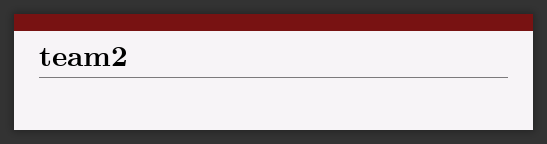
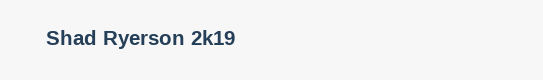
- team2
+ Shad Ryerson 2k19

